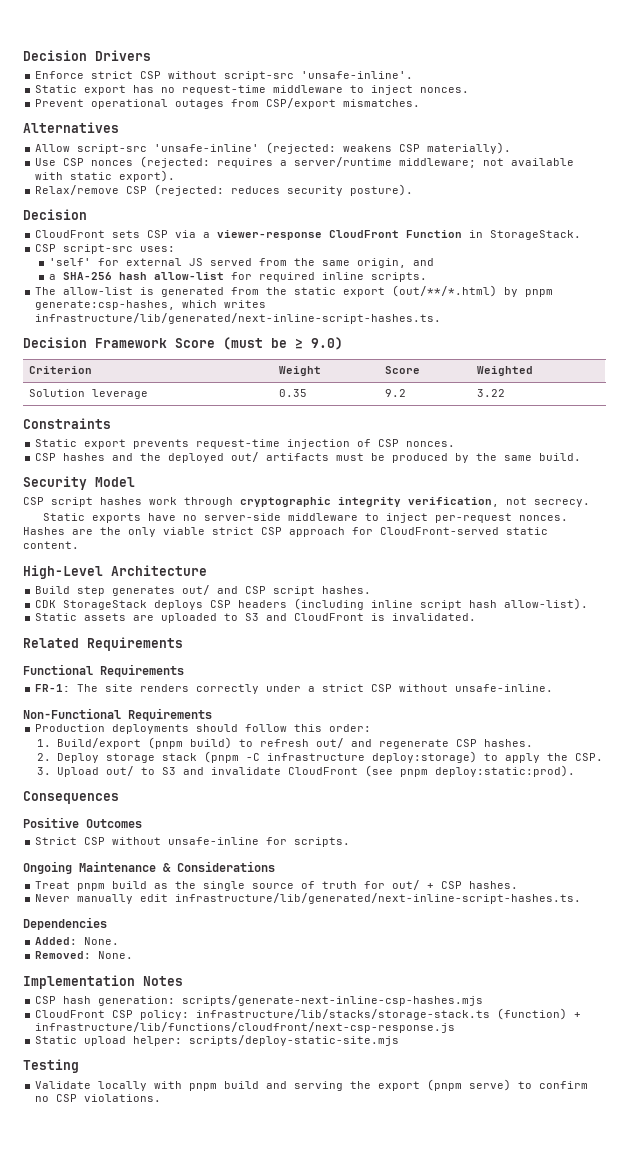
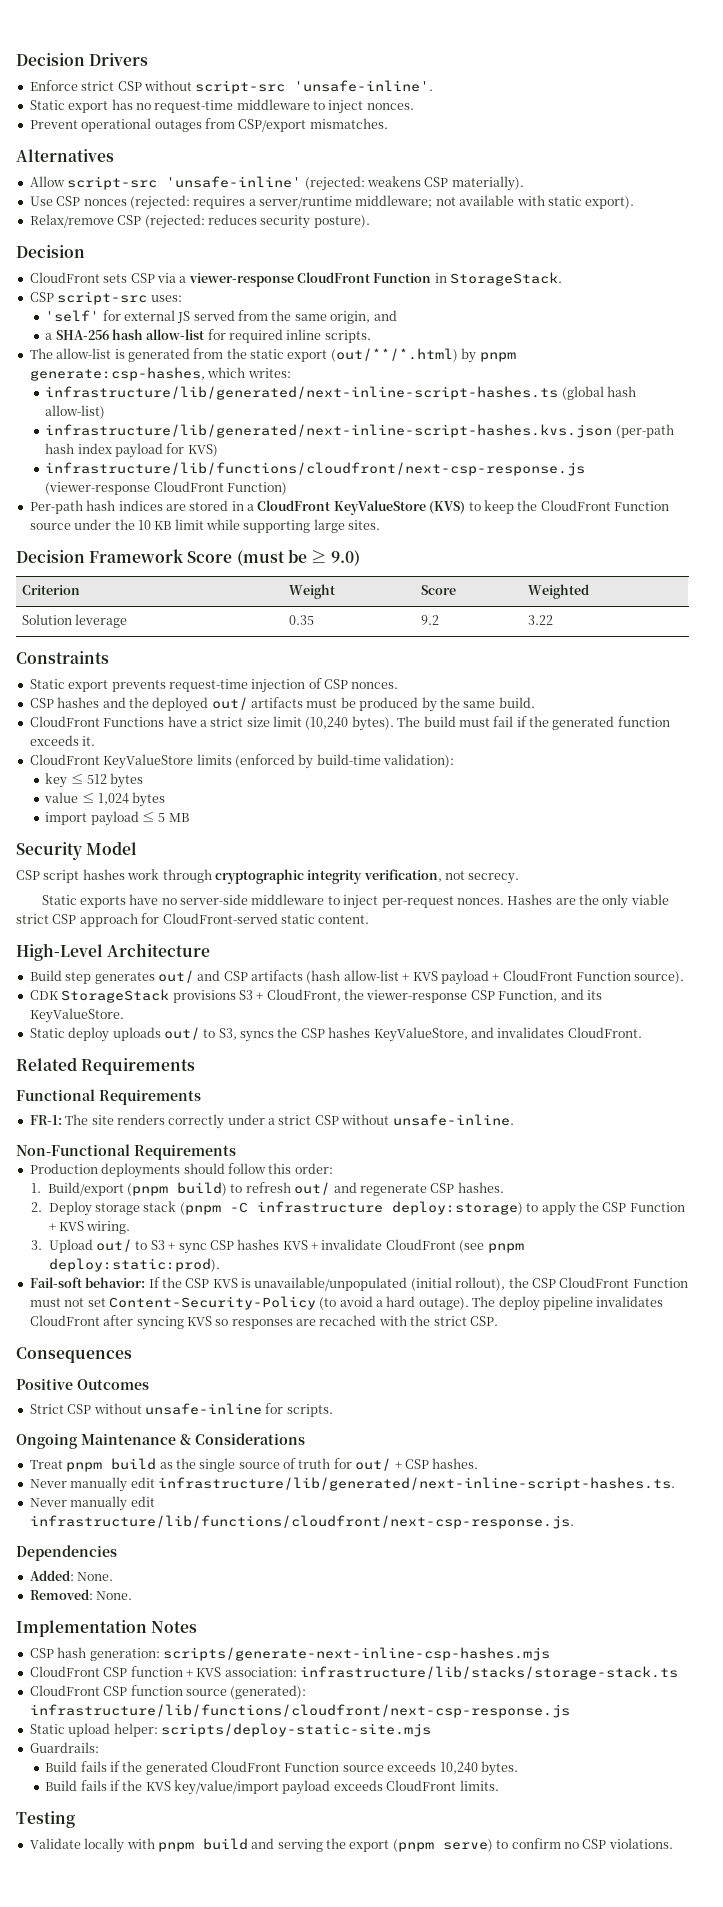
- The allow-list is generated from the static export (out/**/*.html) by pnpm generate:csp-hashes, which writes infrastructure/lib/generated/next-inline-script-hashes.ts.
+ The allow-list is generated from the static export (out/**/*.html) by pnpm generate:csp-hashes, which writes:
+ infrastructure/lib/generated/next-inline-script-hashes.ts (global hash allow-list)
+ infrastructure/lib/generated/next-inline-script-hashes.kvs.json (per-path hash index payload for KVS)
+ infrastructure/lib/functions/cloudfront/next-csp-response.js (viewer-response CloudFront Function)
+ Per-path hash indices are stored in a CloudFront KeyValueStore (KVS) to keep the CloudFront Function source under the 10 KB limit while supporting large sites.
+ CloudFront Functions have a strict size limit (10,240 bytes). The build must fail if the generated function exceeds it.
+ CloudFront KeyValueStore limits (enforced by build-time validation):
+ key ≤ 512 bytes
+ value ≤ 1,024 bytes
+ import payload ≤ 5 MB
- Build step generates out/ and CSP script hashes.
- CDK StorageStack deploys CSP headers (including inline script hash allow-list).
- Static assets are uploaded to S3 and CloudFront is invalidated.
+ Build step generates out/ and CSP artifacts (hash allow-list + KVS payload + CloudFront Function source).
+ CDK StorageStack provisions S3 + CloudFront, the viewer-response CSP Function, and its KeyValueStore.
+ Static deploy uploads out/ to S3, syncs the CSP hashes KeyValueStore, and invalidates CloudFront.
- 2. Deploy storage stack (pnpm -C infrastructure deploy:storage) to apply the CSP.
+ 2. Deploy storage stack (pnpm -C infrastructure deploy:storage) to apply the CSP Function + KVS wiring.
- 3. Upload out/ to S3 and invalidate CloudFront (see pnpm deploy:static:prod).
+ 3. Upload out/ to S3 + sync CSP hashes KVS + invalidate CloudFront (see pnpm deploy:static:prod).
+ Fail-soft behavior: If the CSP KVS is unavailable/unpopulated (initial rollout), the CSP CloudFront Function must not set Content-Security-Policy (to avoid a hard outage). The deploy pipeline invalidates CloudFront after syncing KVS so responses are recached with the strict CSP.
+ Never manually edit infrastructure/lib/functions/cloudfront/next-csp-response.js.
- CloudFront CSP policy: infrastructure/lib/stacks/storage-stack.ts (function) + infrastructure/lib/functions/cloudfront/next-csp-response.js
+ CloudFront CSP function + KVS association: infrastructure/lib/stacks/storage-stack.ts
+ CloudFront CSP function source (generated): infrastructure/lib/functions/cloudfront/next-csp-response.js
+ Guardrails:
+ Build fails if the generated CloudFront Function source exceeds 10,240 bytes.
+ Build fails if the KVS key/value/import payload exceeds CloudFront limits.

